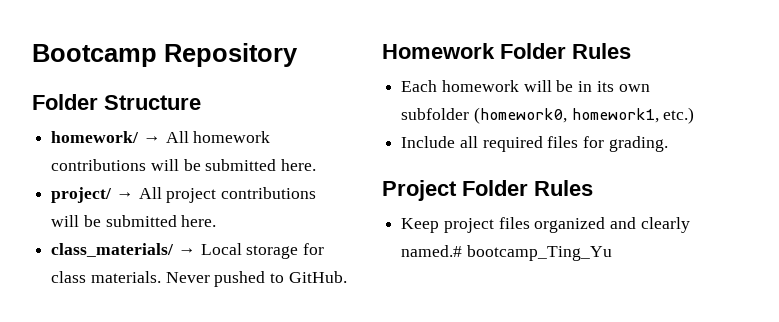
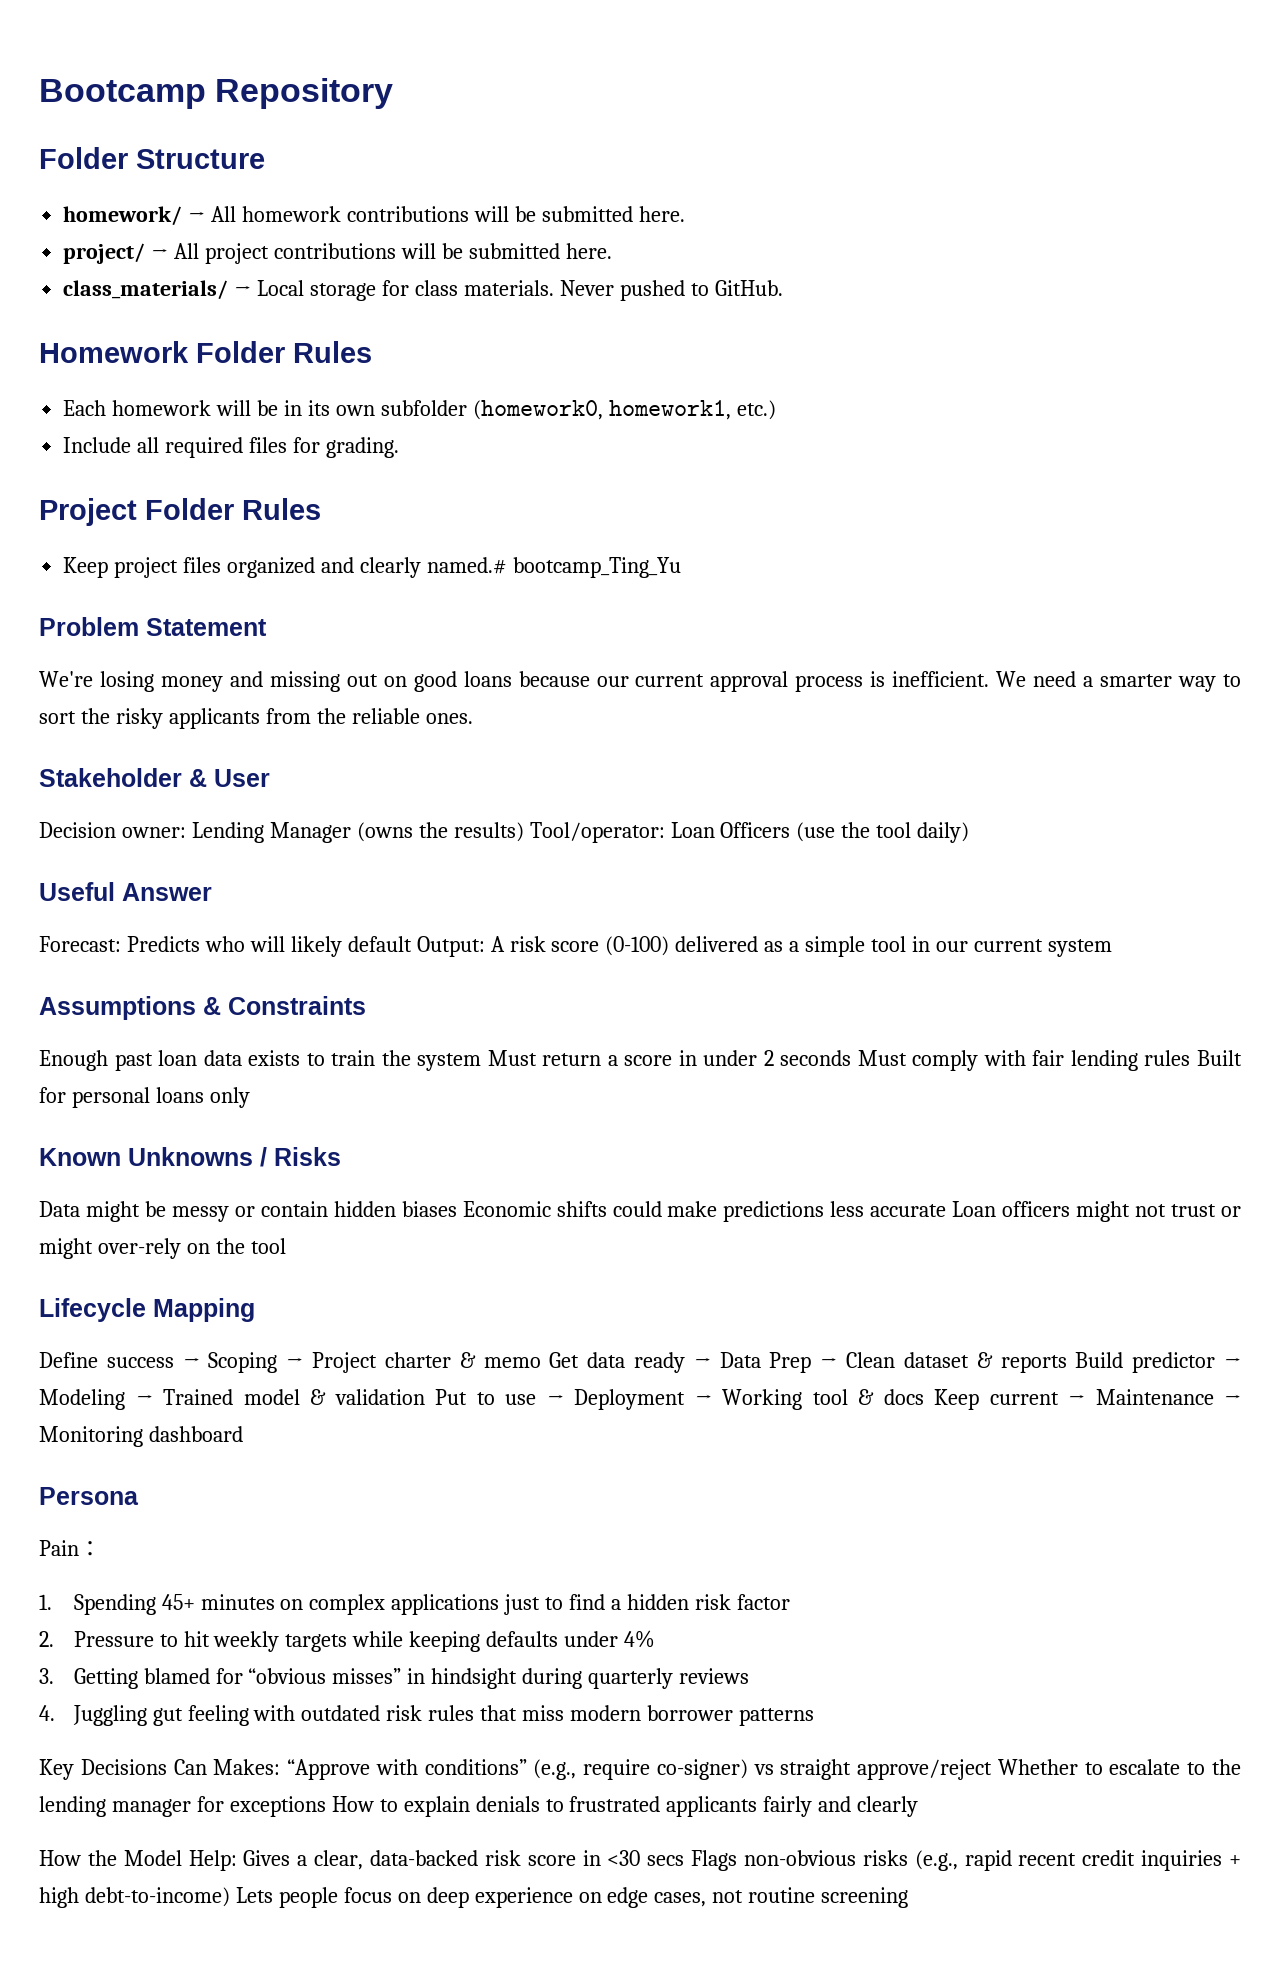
+ Problem Statement
+ We're losing money and missing out on good loans because our current approval process is inefficient. We need a smarter way to sort the risky applicants from the reliable ones.
+ Stakeholder & User
+ Decision owner: Lending Manager (owns the results) Tool/operator: Loan Officers (use the tool daily)
+ Useful Answer
+ Forecast: Predicts who will likely default Output: A risk score (0-100) delivered as a simple tool in our current system
+ Assumptions & Constraints
+ Enough past loan data exists to train the system Must return a score in under 2 seconds Must comply with fair lending rules Built for personal loans only
+ Known Unknowns / Risks
+ Data might be messy or contain hidden biases Economic shifts could make predictions less accurate Loan officers might not trust or might over-rely on the tool
+ Lifecycle Mapping
+ Define success → Scoping → Project charter & memo Get data ready → Data Prep → Clean dataset & reports Build predictor → Modeling → Trained model & validation Put to use → Deployment → Working tool & docs Keep current → Maintenance → Monitoring dashboard
+ Persona
+ Pain：
+ 1. Spending 45+ minutes on complex applications just to find a hidden risk factor
+ 2. Pressure to hit weekly targets while keeping defaults under 4%
+ 3. Getting blamed for “obvious misses” in hindsight during quarterly reviews
+ 4. Juggling gut feeling with outdated risk rules that miss modern borrower patterns
+ Key Decisions Can Makes: “Approve with conditions” (e.g., require co-signer) vs straight approve/reject Whether to escalate to the lending manager for exceptions How to explain denials to frustrated applicants fairly and clearly
+ How the Model Help: Gives a clear, data-backed risk score in <30 secs Flags non-obvious risks (e.g., rapid recent credit inquiries + high debt-to-income) Lets people focus on deep experience on edge cases, not routine screening

